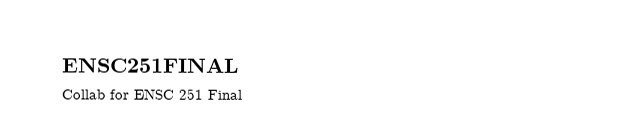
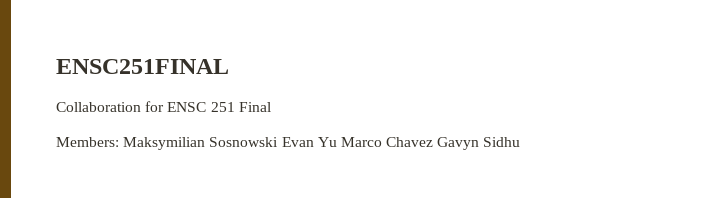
- Collab for ENSC 251 Final
+ Collaboration for ENSC 251 Final
+ Members: Maksymilian Sosnowski Evan Yu Marco Chavez Gavyn Sidhu

